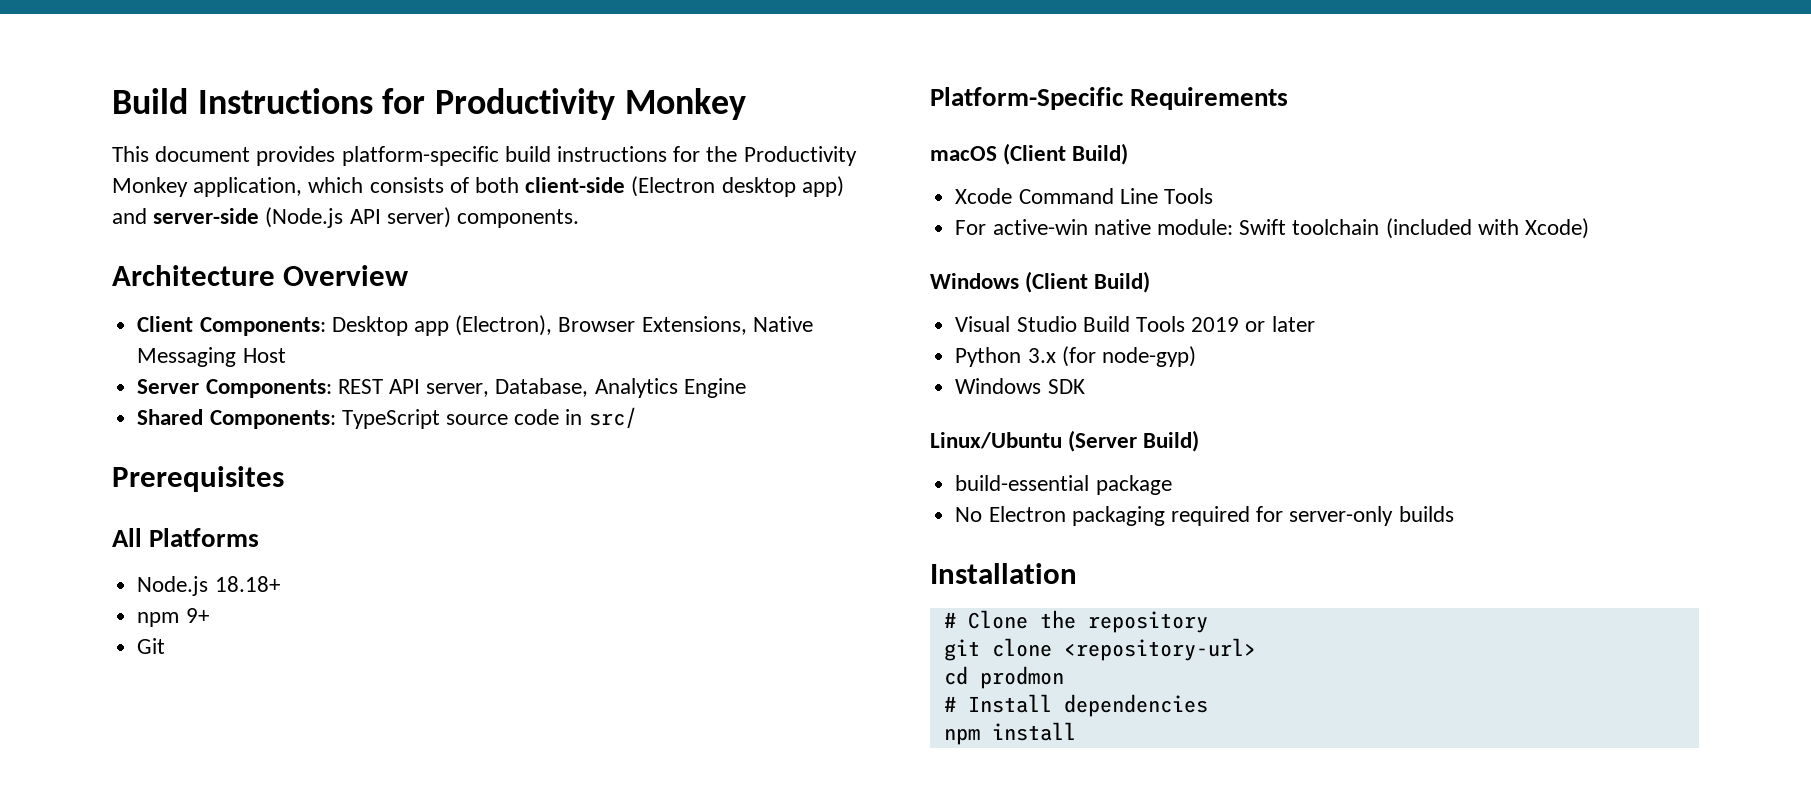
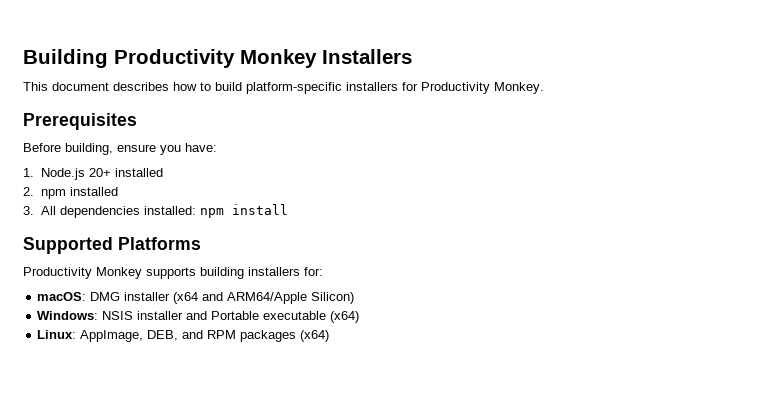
- Build Instructions for Productivity Monkey
+ Building Productivity Monkey Installers
- This document provides platform-specific build instructions for the Productivity Monkey application, which consists of both client-side (Electron desktop app) and server-side (Node.js API server) components.
- Architecture Overview
- Client Components: Desktop app (Electron), Browser Extensions, Native Messaging Host
- Server Components: REST API server, Database, Analytics Engine
- Shared Components: TypeScript source code in src/
+ This document describes how to build platform-specific installers for Productivity Monkey.
  Prerequisites
- All Platforms
- Node.js 18.18+
- npm 9+
- Git
- Platform-Specific Requirements
- macOS (Client Build)
- Xcode Command Line Tools
- For active-win native module: Swift toolchain (included with Xcode)
- Windows (Client Build)
- Visual Studio Build Tools 2019 or later
- Python 3.x (for node-gyp)
- Windows SDK
- Linux/Ubuntu (Server Build)
- build-essential package
- No Electron packaging required for server-only builds
- Installation
- # Clone the repository
- git clone <repository-url>
- cd prodmon
- # Install dependencies
- npm install
+ Before building, ensure you have:
+ 1. Node.js 20+ installed
+ 2. npm installed
+ 3. All dependencies installed: npm install
+ Supported Platforms
+ Productivity Monkey supports building installers for:
+ macOS: DMG installer (x64 and ARM64/Apple Silicon)
+ Windows: NSIS installer and Portable executable (x64)
+ Linux: AppImage, DEB, and RPM packages (x64)

